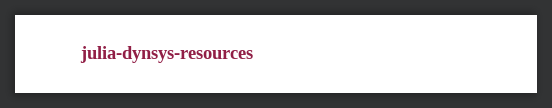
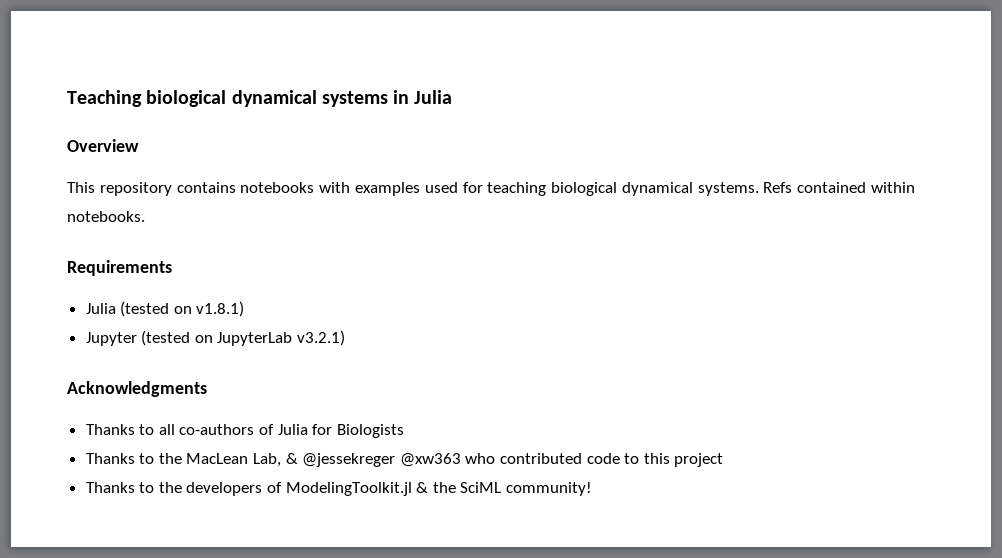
- julia-dynsys-resources
+ Teaching biological dynamical systems in Julia
+ Overview
+ This repository contains notebooks with examples used for teaching biological dynamical systems. Refs contained within notebooks.
+ Requirements
+ Julia (tested on v1.8.1)
+ Jupyter (tested on JupyterLab v3.2.1)
+ Acknowledgments
+ Thanks to all co-authors of Julia for Biologists
+ Thanks to the MacLean Lab, & @jessekreger @xw363 who contributed code to this project
+ Thanks to the developers of ModelingToolkit.jl & the SciML community!

